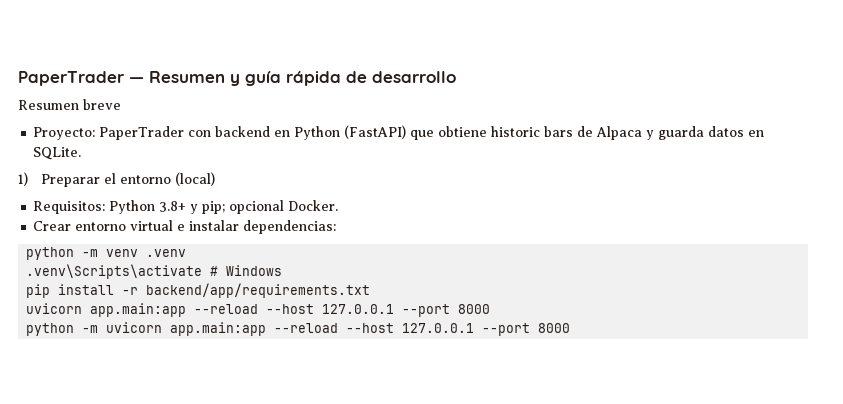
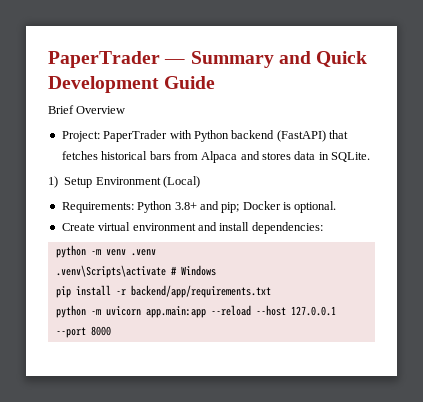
- PaperTrader — Resumen y guía rápida de desarrollo
- Resumen breve
- Proyecto: PaperTrader con backend en Python (FastAPI) que obtiene historic bars de Alpaca y guarda datos en SQLite.
- 1) Preparar el entorno (local)
- Requisitos: Python 3.8+ y pip; opcional Docker.
- Crear entorno virtual e instalar dependencias:
+ PaperTrader — Summary and Quick Development Guide
+ Brief Overview
+ Project: PaperTrader with Python backend (FastAPI) that fetches historical bars from Alpaca and stores data in SQLite.
+ 1) Setup Environment (Local)
+ Requirements: Python 3.8+ and pip; Docker is optional.
+ Create virtual environment and install dependencies:
  pip install -r backend/app/requirements.txt
- uvicorn app.main:app --reload --host 127.0.0.1 --port 8000

